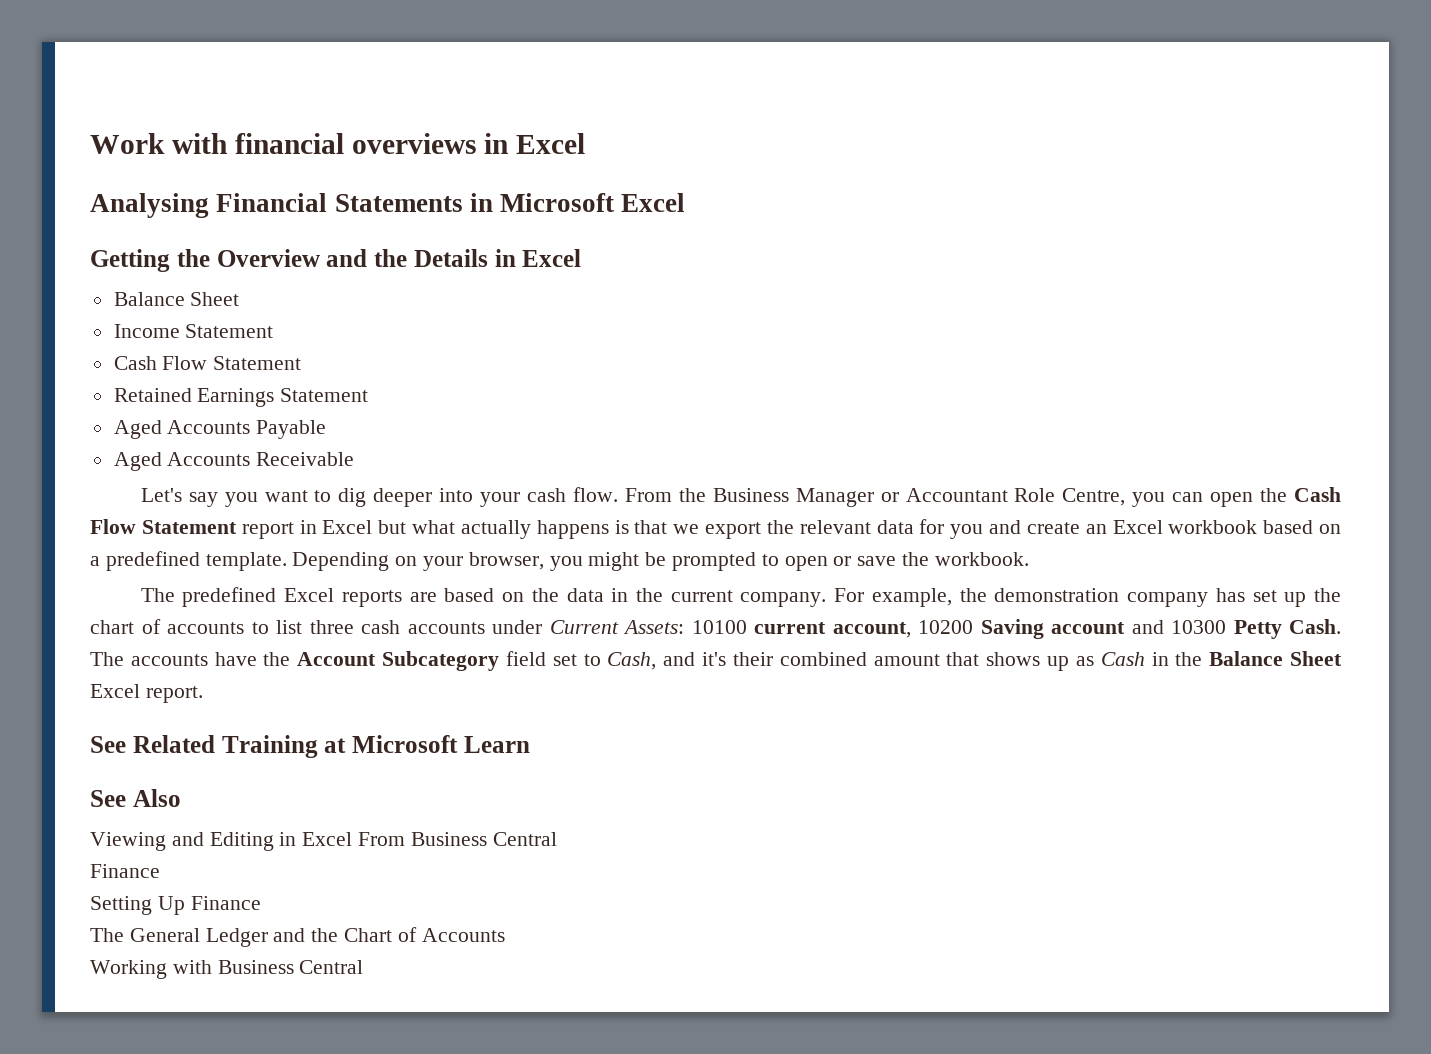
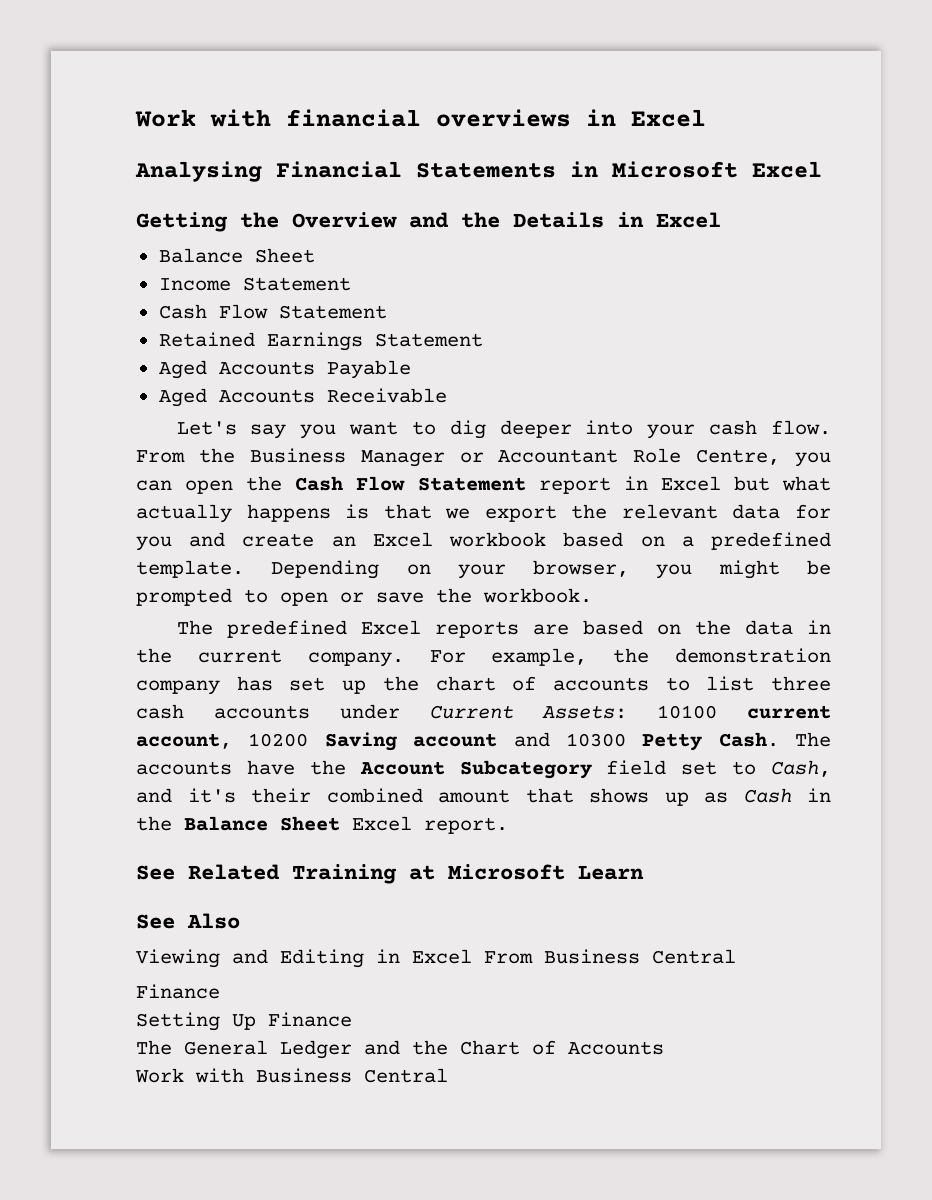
- Working with Business Central
+ Work with Business Central

